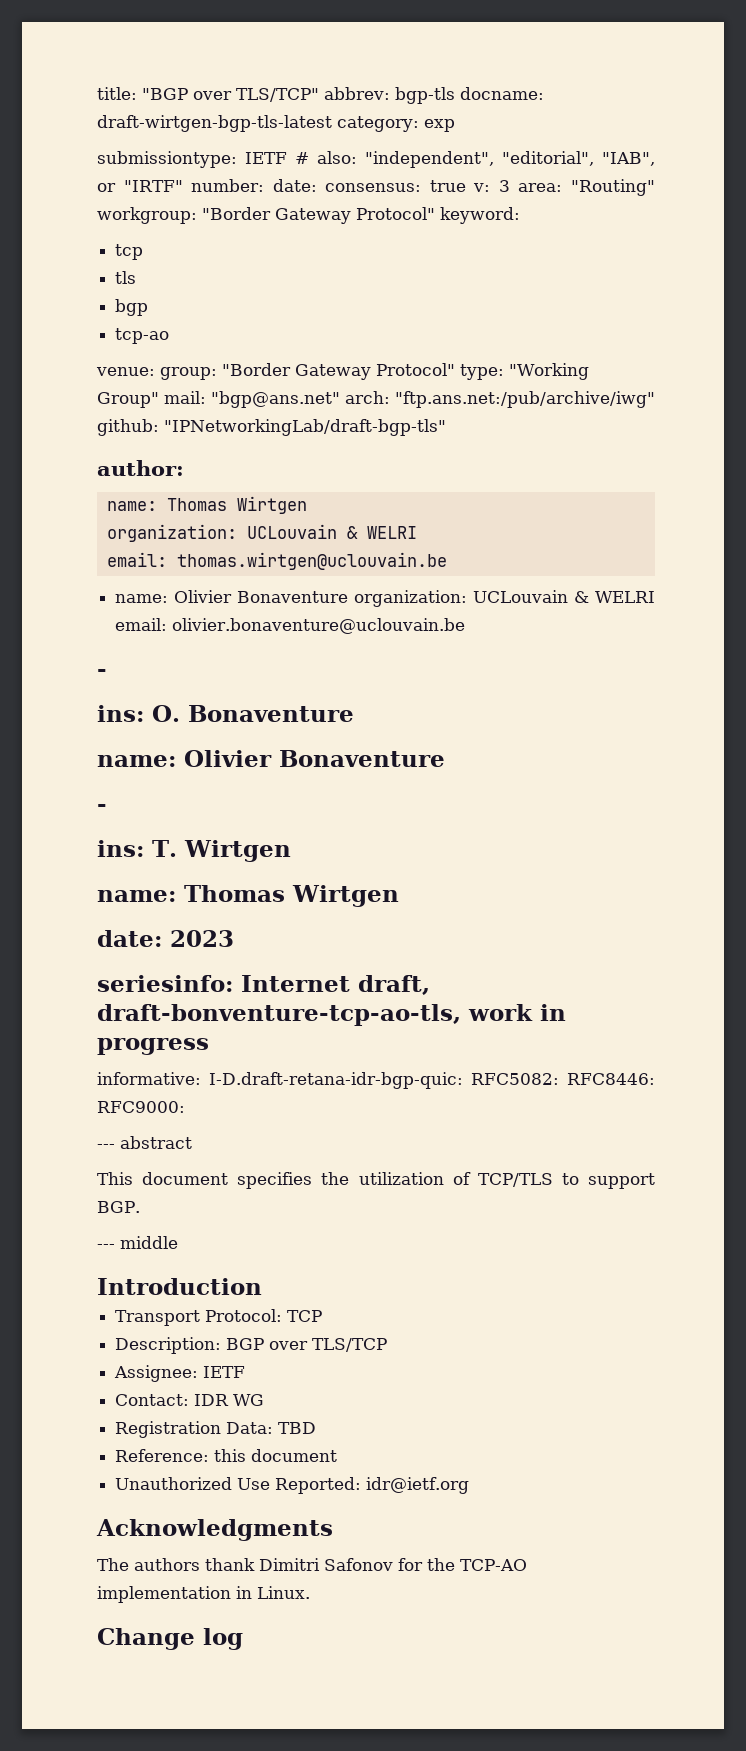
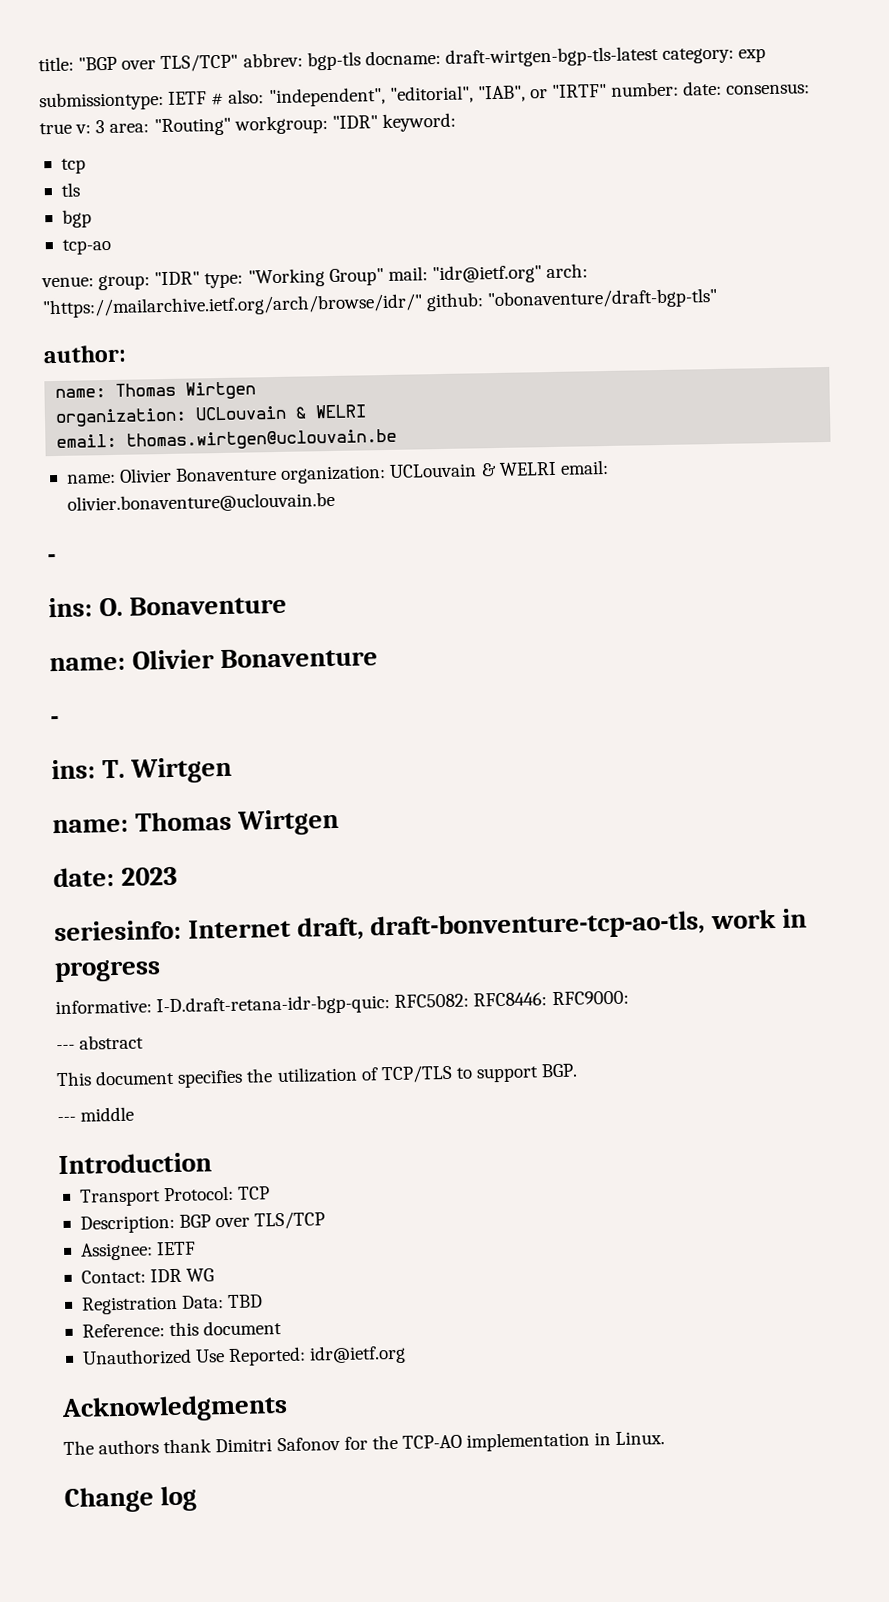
- submissiontype: IETF # also: "independent", "editorial", "IAB", or "IRTF" number: date: consensus: true v: 3 area: "Routing" workgroup: "Border Gateway Protocol" keyword:
+ submissiontype: IETF # also: "independent", "editorial", "IAB", or "IRTF" number: date: consensus: true v: 3 area: "Routing" workgroup: "IDR" keyword:
- venue: group: "Border Gateway Protocol" type: "Working Group" mail: "bgp@ans.net" arch: "ftp.ans.net:/pub/archive/iwg" github: "IPNetworkingLab/draft-bgp-tls"
+ venue: group: "IDR" type: "Working Group" mail: "idr@ietf.org" arch: "https://mailarchive.ietf.org/arch/browse/idr/" github: "obonaventure/draft-bgp-tls"

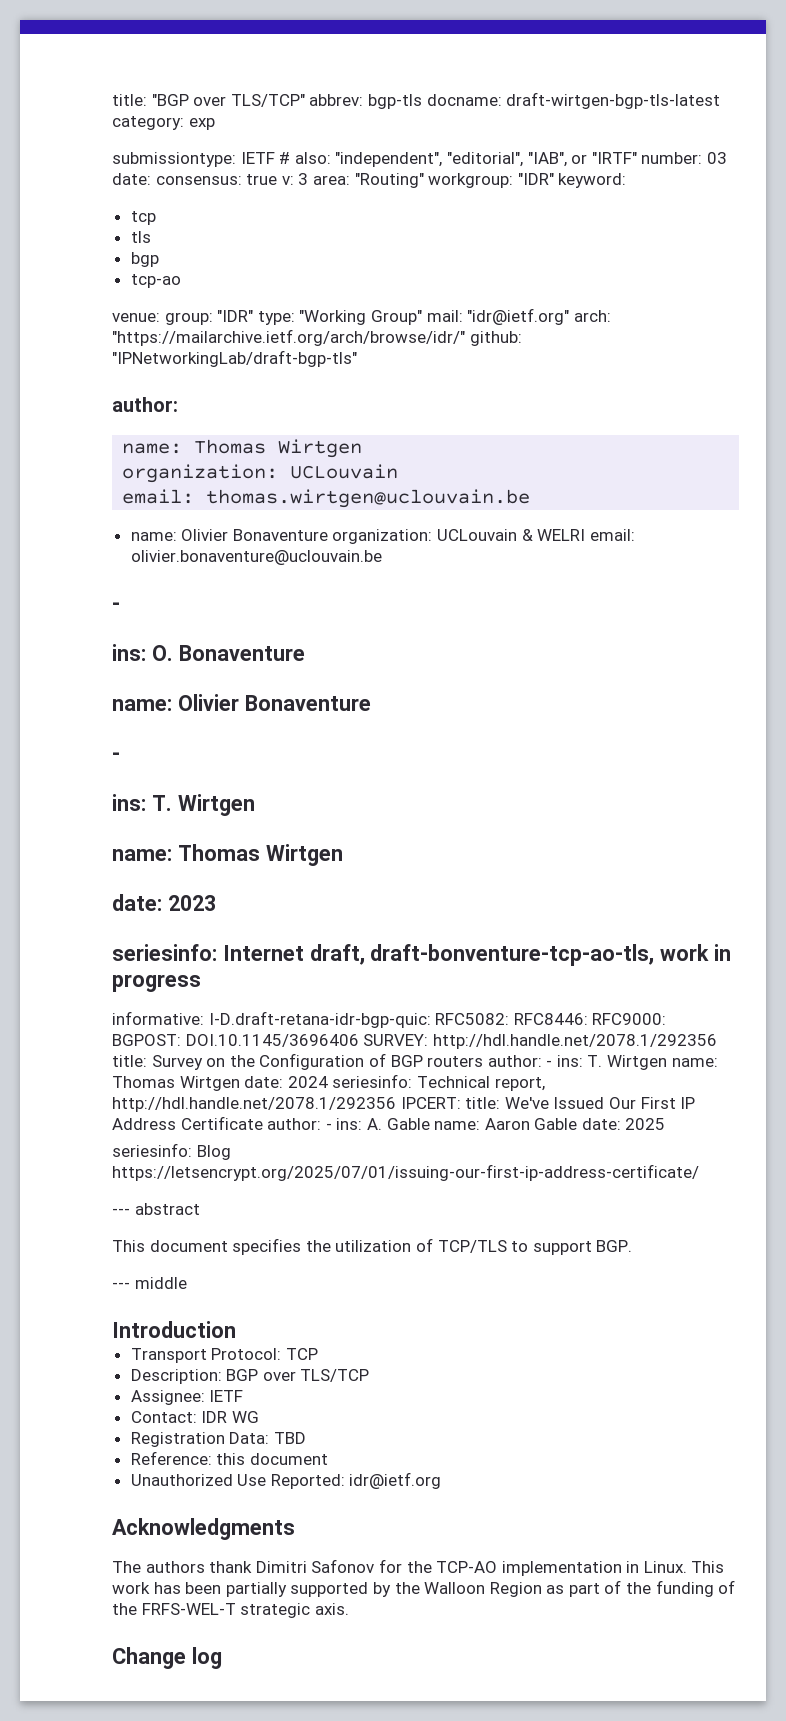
- submissiontype: IETF # also: "independent", "editorial", "IAB", or "IRTF" number: date: consensus: true v: 3 area: "Routing" workgroup: "IDR" keyword:
+ submissiontype: IETF # also: "independent", "editorial", "IAB", or "IRTF" number: 03 date: consensus: true v: 3 area: "Routing" workgroup: "IDR" keyword:
- venue: group: "IDR" type: "Working Group" mail: "idr@ietf.org" arch: "https://mailarchive.ietf.org/arch/browse/idr/" github: "obonaventure/draft-bgp-tls"
+ venue: group: "IDR" type: "Working Group" mail: "idr@ietf.org" arch: "https://mailarchive.ietf.org/arch/browse/idr/" github: "IPNetworkingLab/draft-bgp-tls"
  author:
  name: Thomas Wirtgen
- organization: UCLouvain & WELRI
+ organization: UCLouvain
- informative: I-D.draft-retana-idr-bgp-quic: RFC5082: RFC8446: RFC9000:
+ informative: I-D.draft-retana-idr-bgp-quic: RFC5082: RFC8446: RFC9000: BGPOST: DOI.10.1145/3696406 SURVEY: http://hdl.handle.net/2078.1/292356 title: Survey on the Configuration of BGP routers author: - ins: T. Wirtgen name: Thomas Wirtgen date: 2024 seriesinfo: Technical report, http://hdl.handle.net/2078.1/292356 IPCERT: title: We've Issued Our First IP Address Certificate author: - ins: A. Gable name: Aaron Gable date: 2025
+ seriesinfo: Blog https://letsencrypt.org/2025/07/01/issuing-our-first-ip-address-certificate/
+ This work has been partially supported by the Walloon Region as part of the funding of the FRFS-WEL-T strategic axis.

